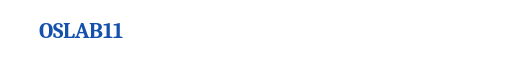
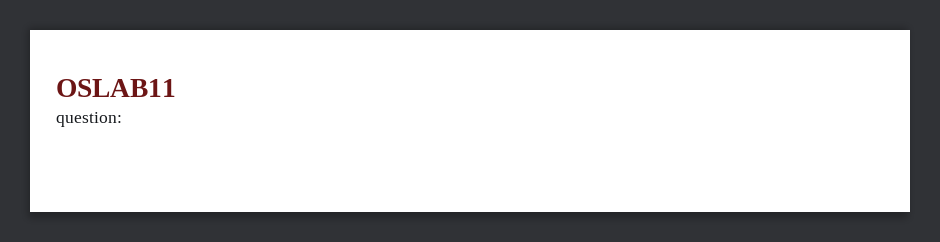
+ question:

